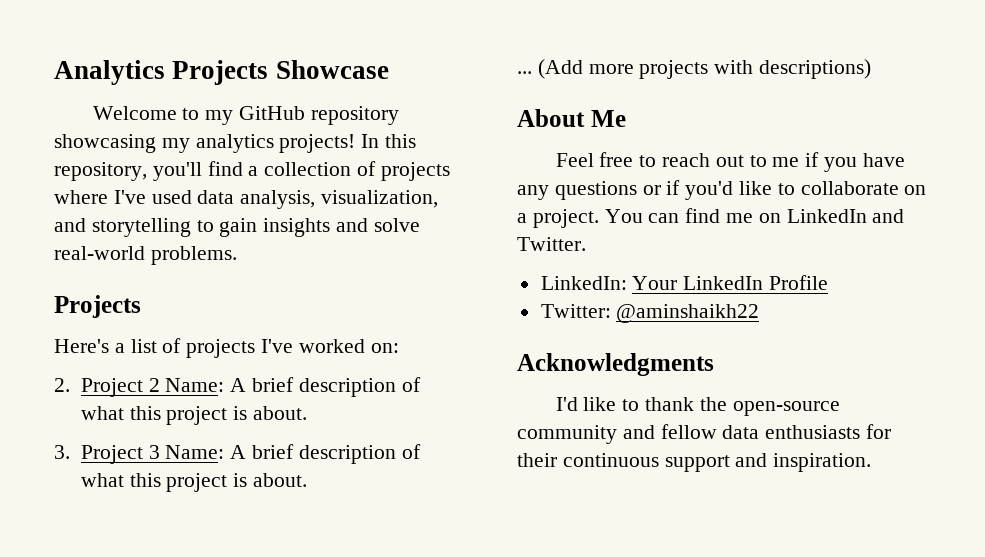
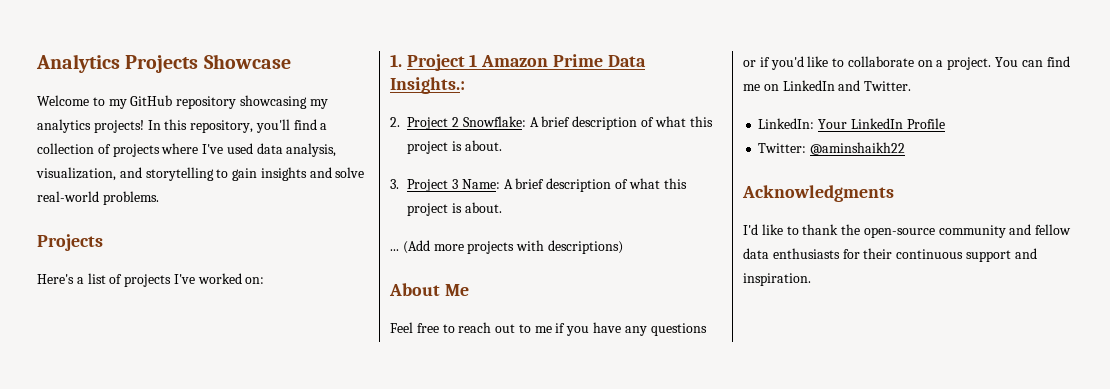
+ 1. Project 1 Amazon Prime Data Insights.:
- 2. Project 2 Name: A brief description of what this project is about.
+ 2. Project 2 Snowflake: A brief description of what this project is about.

